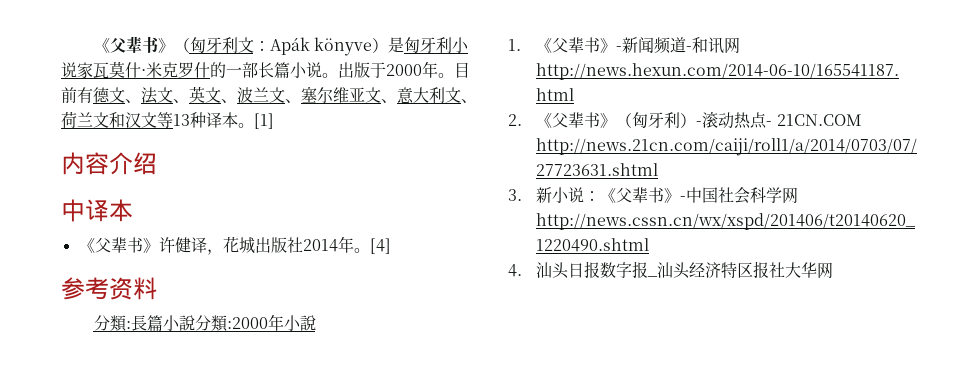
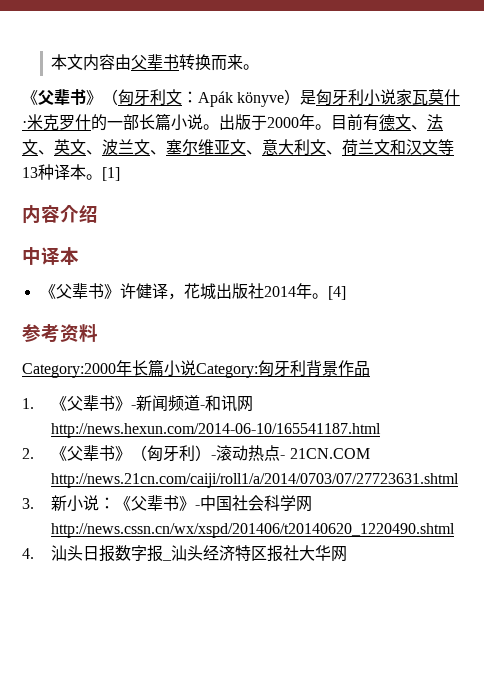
+ 本文内容由父辈书转换而来。
- 分類:長篇小說分類:2000年小說
+ Category:2000年长篇小说Category:匈牙利背景作品

